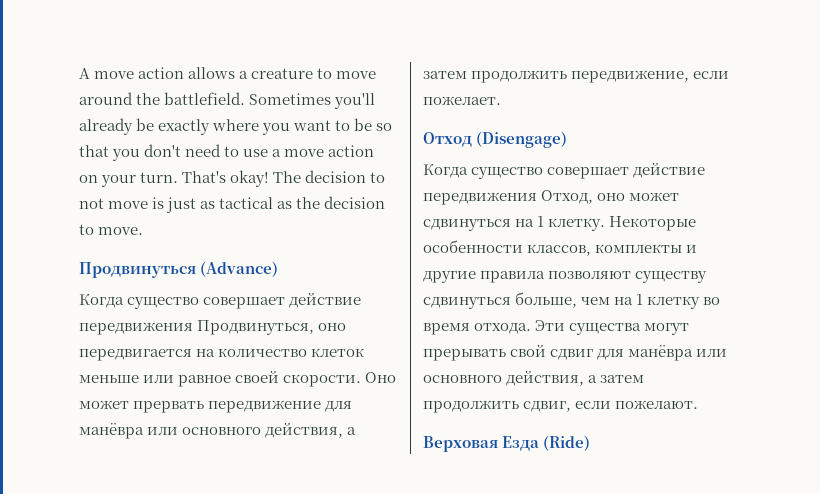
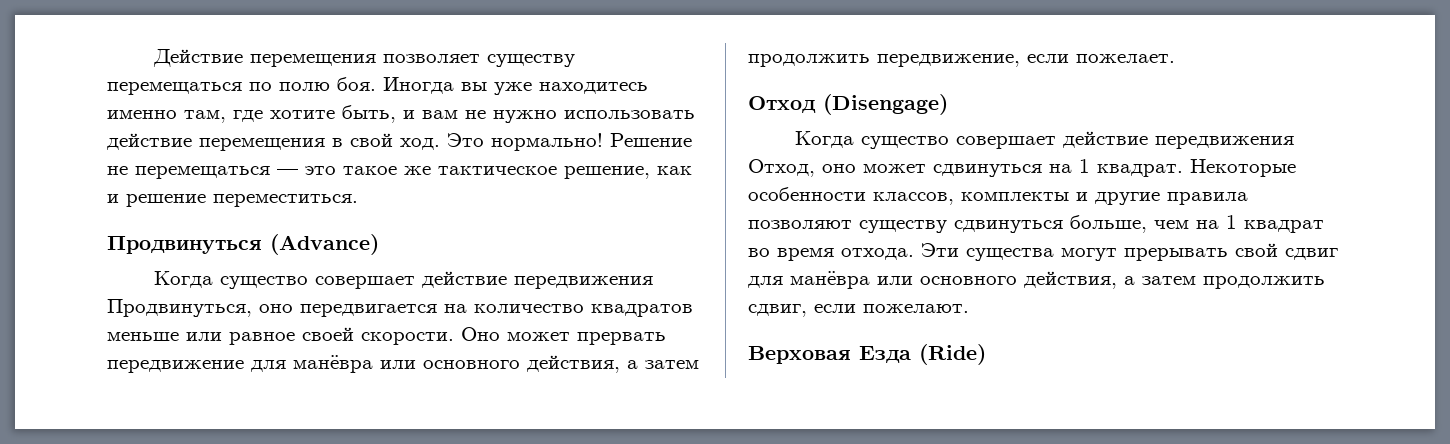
- A move action allows a creature to move around the battlefield. Sometimes you'll already be exactly where you want to be so that you don't need to use a move action on your turn. That's okay! The decision to not move is just as tactical as the decision to move.
+ Действие перемещения позволяет существу перемещаться по полю боя. Иногда вы уже находитесь именно там, где хотите быть, и вам не нужно использовать действие перемещения в свой ход. Это нормально! Решение не перемещаться — это такое же тактическое решение, как и решение переместиться.
- Когда существо совершает действие передвижения Продвинуться, оно передвигается на количество клеток меньше или равное своей скорости.
+ Когда существо совершает действие передвижения Продвинуться, оно передвигается на количество квадратов меньше или равное своей скорости.
- Когда существо совершает действие передвижения Отход, оно может сдвинуться на 1 клетку.
+ Когда существо совершает действие передвижения Отход, оно может сдвинуться на 1 квадрат.
- Некоторые особенности классов, комплекты и другие правила позволяют существу сдвинуться больше, чем на 1 клетку во время отхода.
+ Некоторые особенности классов, комплекты и другие правила позволяют существу сдвинуться больше, чем на 1 квадрат во время отхода.

